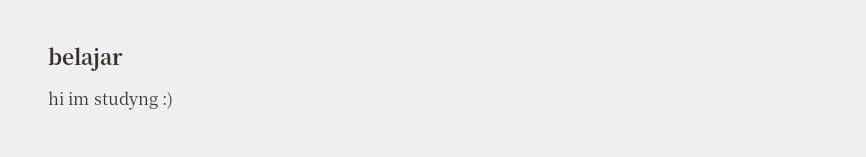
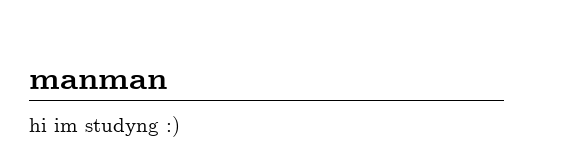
- belajar
+ manman

